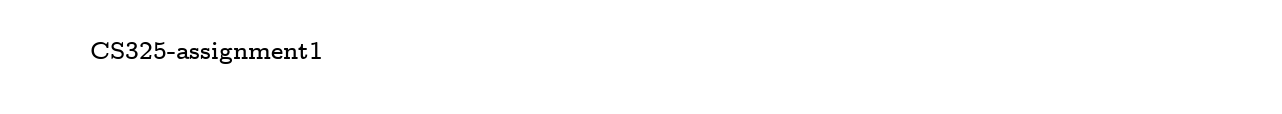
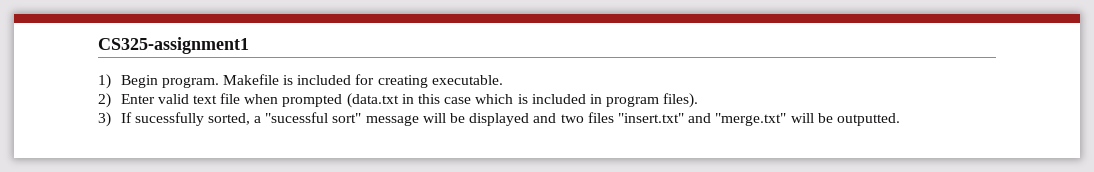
+ 1) Begin program. Makefile is included for creating executable.
+ 2) Enter valid text file when prompted (data.txt in this case which is included in program files).
+ 3) If sucessfully sorted, a "sucessful sort" message will be displayed and two files "insert.txt" and "merge.txt" will be outputted.

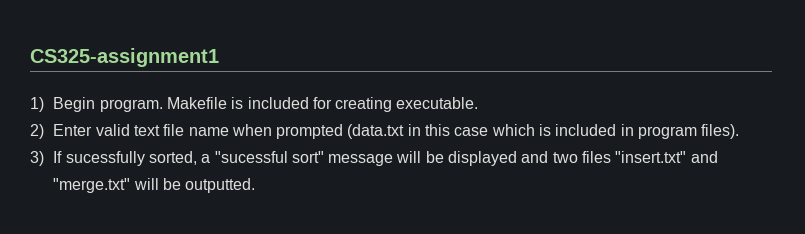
- 2) Enter valid text file when prompted (data.txt in this case which is included in program files).
+ 2) Enter valid text file name when prompted (data.txt in this case which is included in program files).

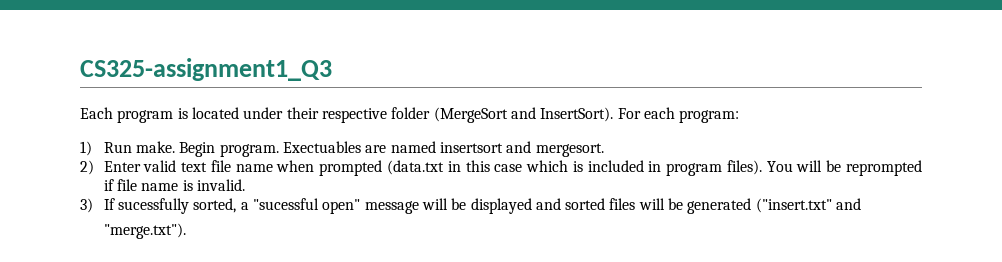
- CS325-assignment1
- 1) Begin program. Makefile is included for creating executable.
+ CS325-assignment1_Q3
+ Each program is located under their respective folder (MergeSort and InsertSort). For each program:
+ 1) Run make. Begin program. Exectuables are named insertsort and mergesort.
+ You will be reprompted if file name is invalid.
- 3) If sucessfully sorted, a "sucessful sort" message will be displayed and two files "insert.txt" and "merge.txt" will be outputted.
+ 3) If sucessfully sorted, a "sucessful open" message will be displayed and sorted files will be generated ("insert.txt" and
+ "merge.txt").

